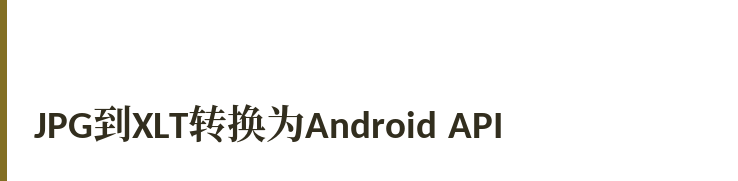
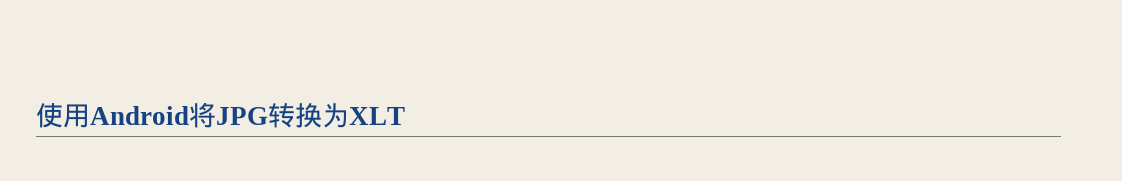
- JPG到XLT转换为Android API
+ 使用Android将JPG转换为XLT

